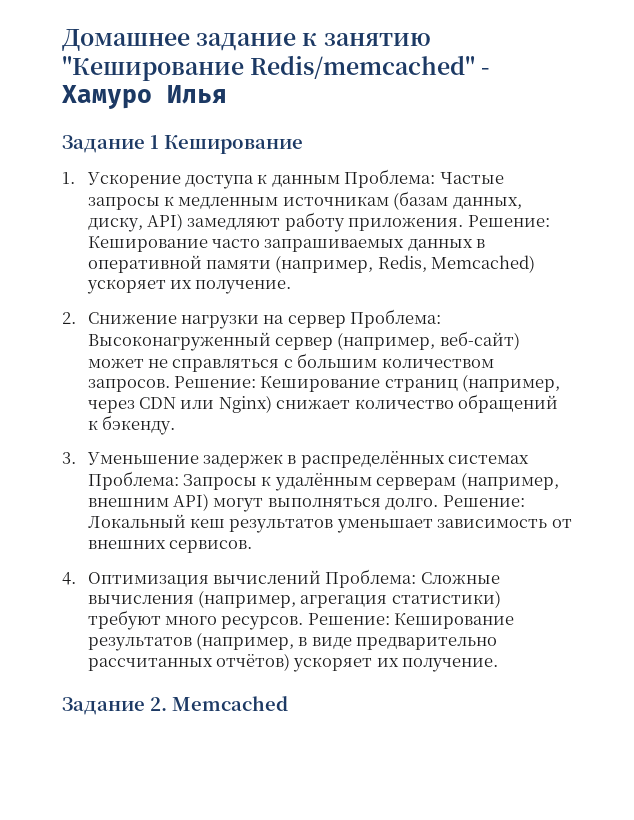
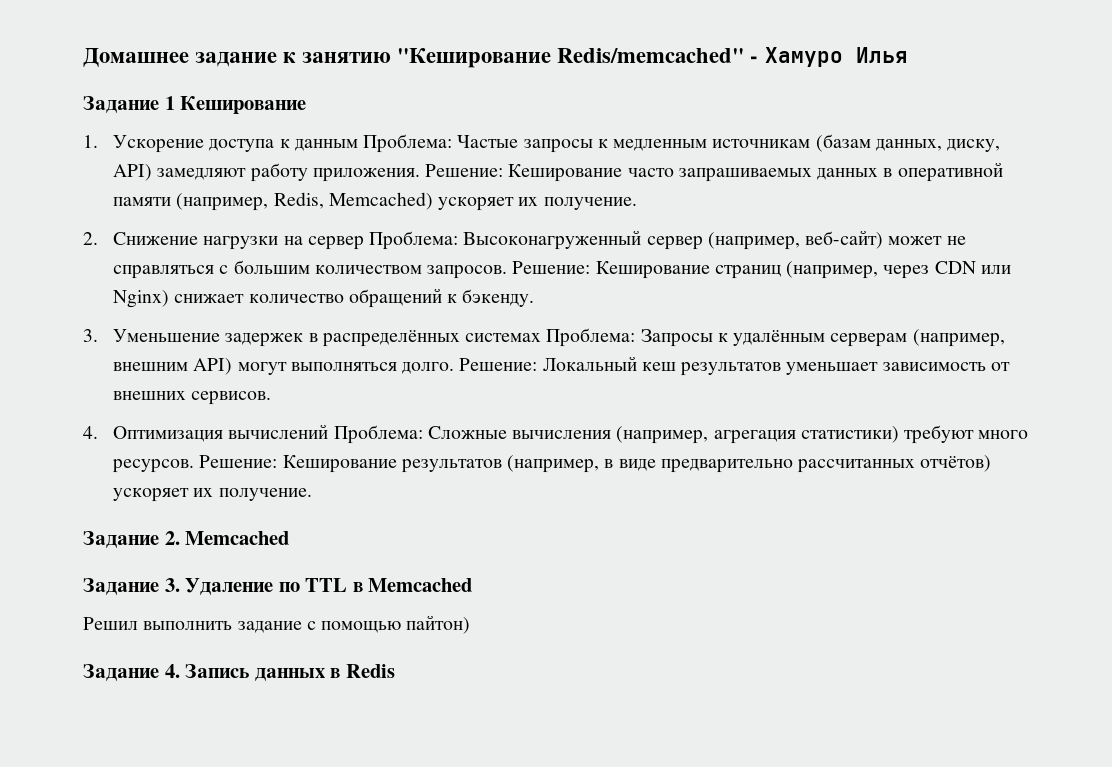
+ Задание 3. Удаление по TTL в Memcached
+ Решил выполнить задание с помощью пайтон)
+ Задание 4. Запись данных в Redis

